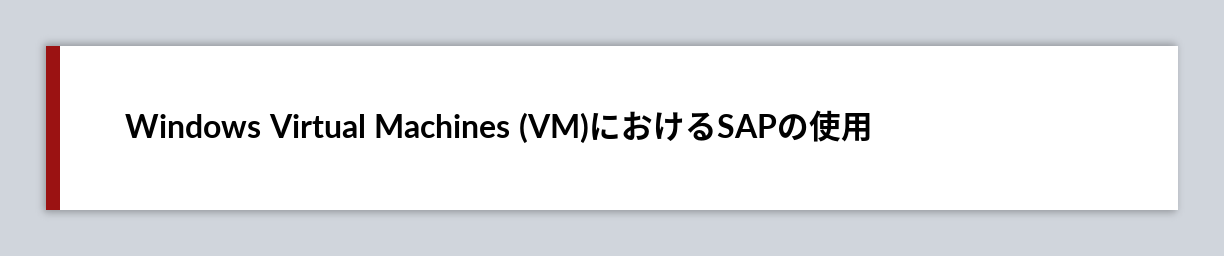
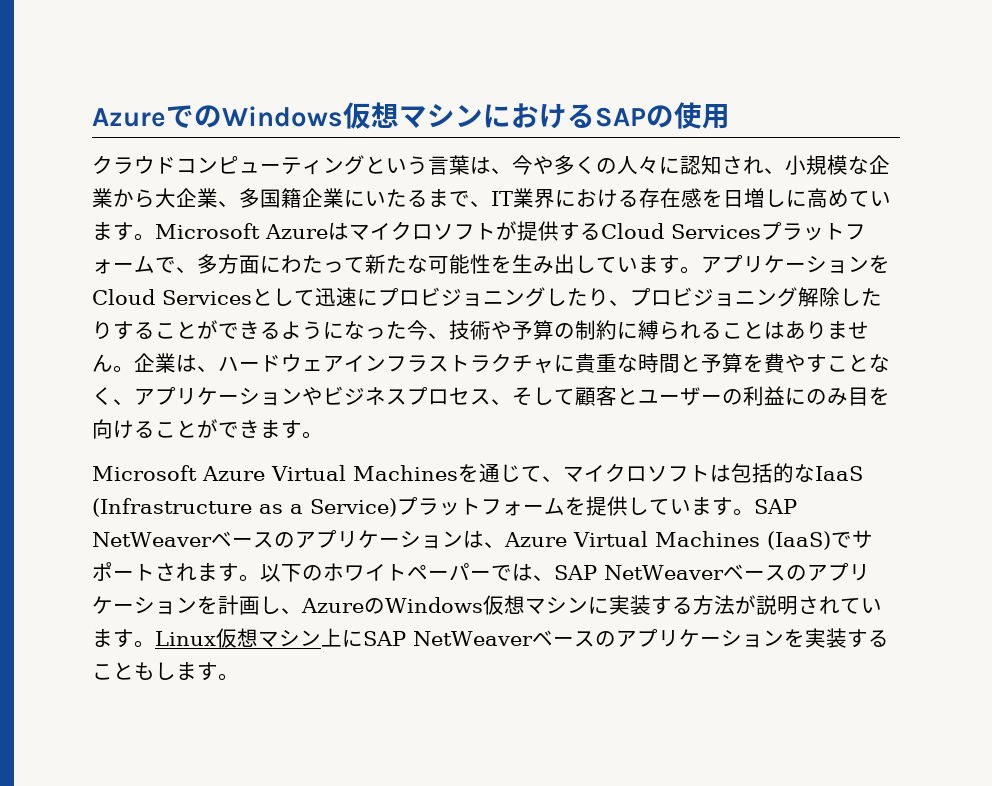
- Windows Virtual Machines (VM)におけるSAPの使用
+ AzureでのWindows仮想マシンにおけるSAPの使用
+ クラウドコンピューティングという言葉は、今や多くの人々に認知され、小規模な企業から大企業、多国籍企業にいたるまで、IT業界における存在感を日増しに高めています。Microsoft Azureはマイクロソフトが提供するCloud Servicesプラットフォームで、多方面にわたって新たな可能性を生み出しています。アプリケーションをCloud Servicesとして迅速にプロビジョニングしたり、プロビジョニング解除したりすることができるようになった今、技術や予算の制約に縛られることはありません。企業は、ハードウェアインフラストラクチャに貴重な時間と予算を費やすことなく、アプリケーションやビジネスプロセス、そして顧客とユーザーの利益にのみ目を向けることができます。
+ Microsoft Azure Virtual Machinesを通じて、マイクロソフトは包括的なIaaS (Infrastructure as a Service)プラットフォームを提供しています。SAP NetWeaverベースのアプリケーションは、Azure Virtual Machines (IaaS)でサポートされます。以下のホワイトペーパーでは、SAP NetWeaverベースのアプリケーションを計画し、AzureのWindows仮想マシンに実装する方法が説明されています。Linux仮想マシン上にSAP NetWeaverベースのアプリケーションを実装することもします。

